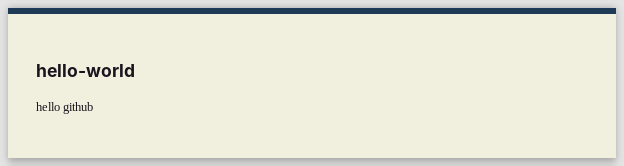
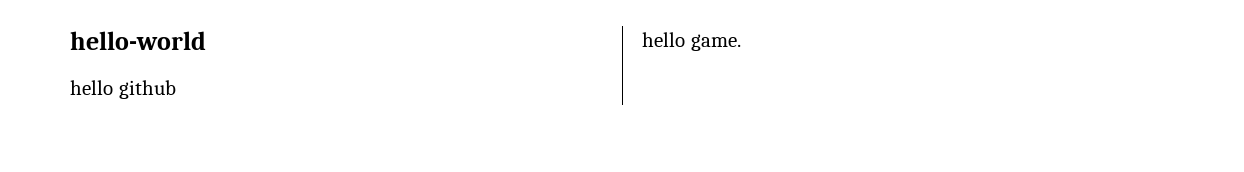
+ hello game.

